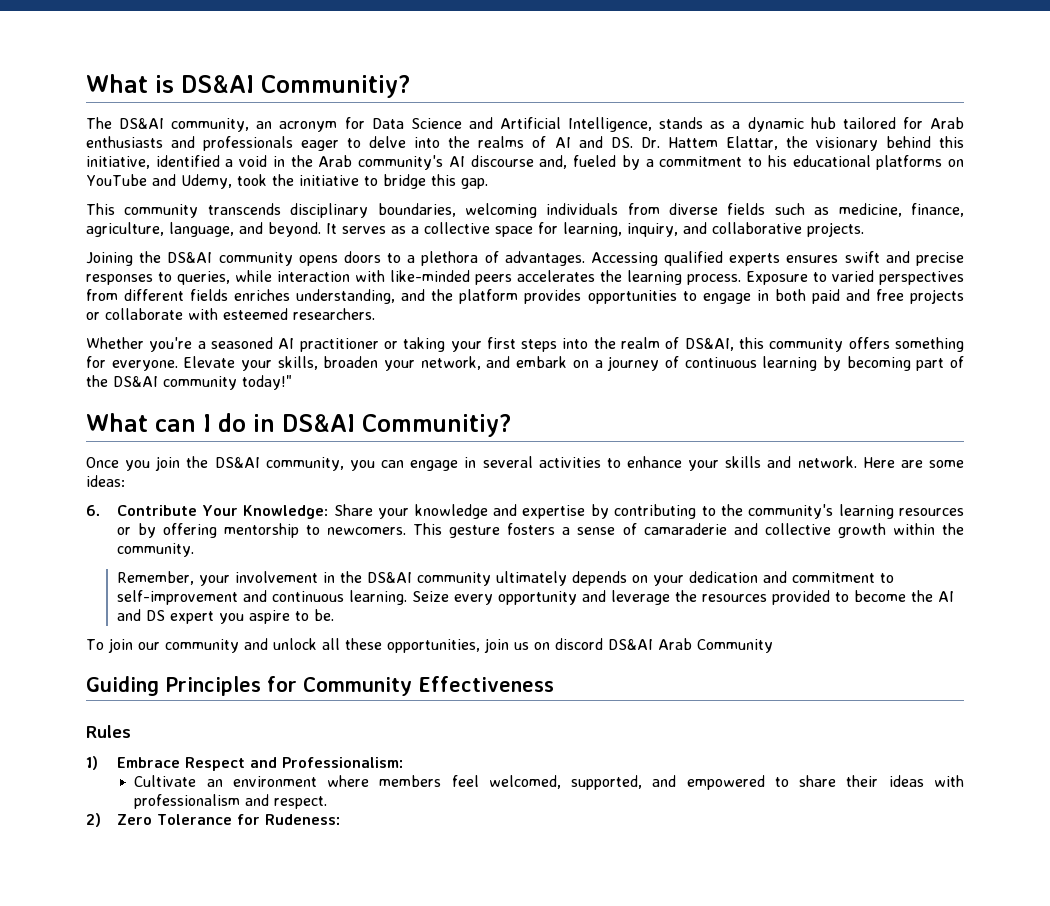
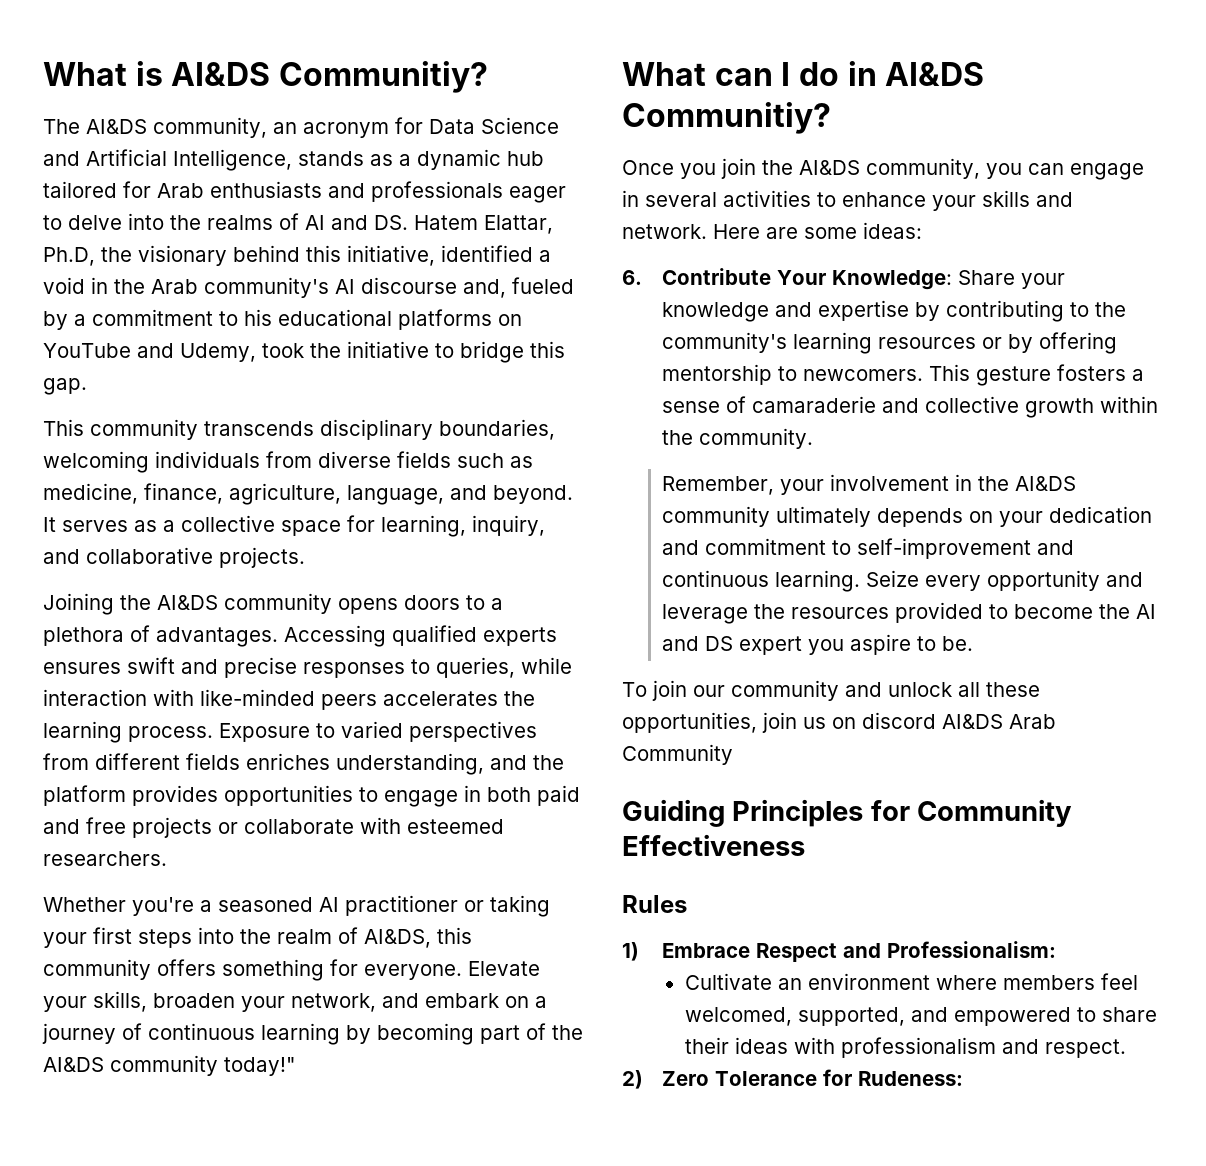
- What is DS&AI Communitiy?
+ What is AI&DS Communitiy?
- The DS&AI community, an acronym for Data Science and Artificial Intelligence, stands as a dynamic hub tailored for Arab enthusiasts and professionals eager to delve into the realms of AI and DS. Dr. Hattem Elattar, the visionary behind this initiative, identified a void in the Arab community's AI discourse and, fueled by a commitment to his educational platforms on YouTube and Udemy, took the initiative to bridge this gap.
+ The AI&DS community, an acronym for Data Science and Artificial Intelligence, stands as a dynamic hub tailored for Arab enthusiasts and professionals eager to delve into the realms of AI and DS. Hatem Elattar, Ph.D, the visionary behind this initiative, identified a void in the Arab community's AI discourse and, fueled by a commitment to his educational platforms on YouTube and Udemy, took the initiative to bridge this gap.
- Joining the DS&AI community opens doors to a plethora of advantages.
+ Joining the AI&DS community opens doors to a plethora of advantages.
- Whether you're a seasoned AI practitioner or taking your first steps into the realm of DS&AI, this community offers something for everyone.
+ Whether you're a seasoned AI practitioner or taking your first steps into the realm of AI&DS, this community offers something for everyone.
- Elevate your skills, broaden your network, and embark on a journey of continuous learning by becoming part of the DS&AI community today!"
+ Elevate your skills, broaden your network, and embark on a journey of continuous learning by becoming part of the AI&DS community today!"
- What can I do in DS&AI Communitiy?
+ What can I do in AI&DS Communitiy?
- Once you join the DS&AI community, you can engage in several activities to enhance your skills and network.
+ Once you join the AI&DS community, you can engage in several activities to enhance your skills and network.
- Remember, your involvement in the DS&AI community ultimately depends on your dedication and commitment to self-improvement and continuous learning.
+ Remember, your involvement in the AI&DS community ultimately depends on your dedication and commitment to self-improvement and continuous learning.
- To join our community and unlock all these opportunities, join us on discord DS&AI Arab Community
+ To join our community and unlock all these opportunities, join us on discord AI&DS Arab Community

